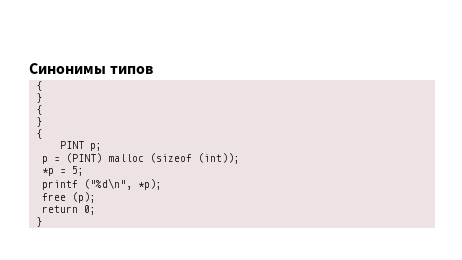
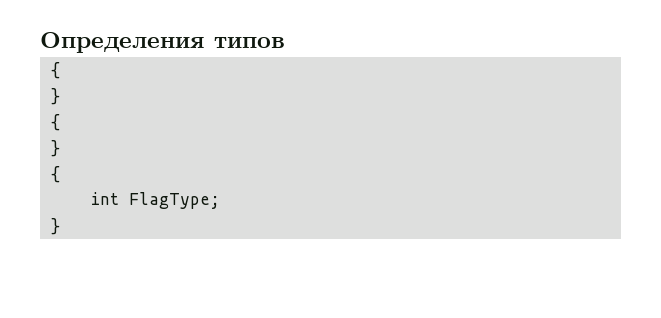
- Синонимы типов
+ Определения типов
- PINT p;
- p = (PINT) malloc (sizeof (int));
- *p = 5;
- printf ("%d\n", *p);
- free (p);
- return 0;
+ int FlagType;

